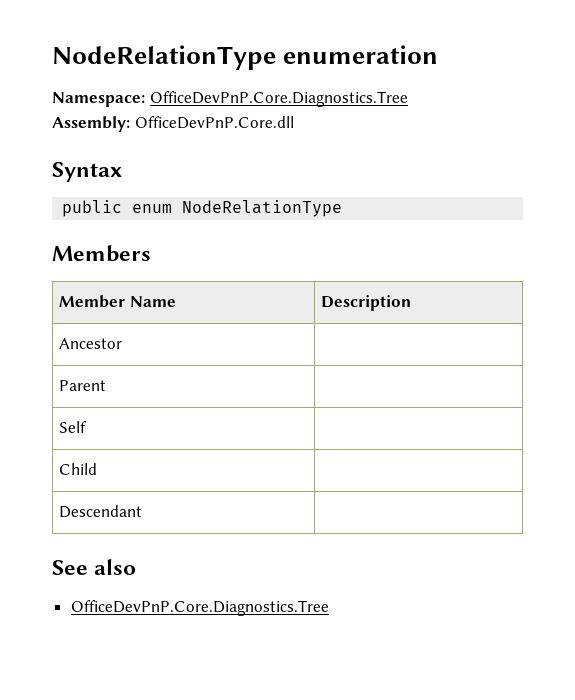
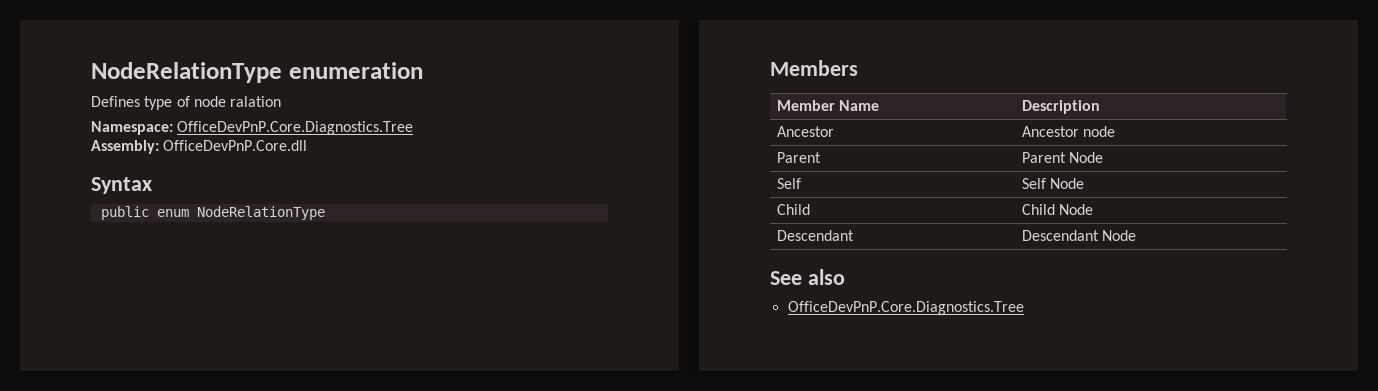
+ Defines type of node ralation
- Ancestor |
+ Ancestor | Ancestor node
- Parent |
+ Parent | Parent Node
- Self |
+ Self | Self Node
- Child |
+ Child | Child Node
- Descendant |
+ Descendant | Descendant Node

